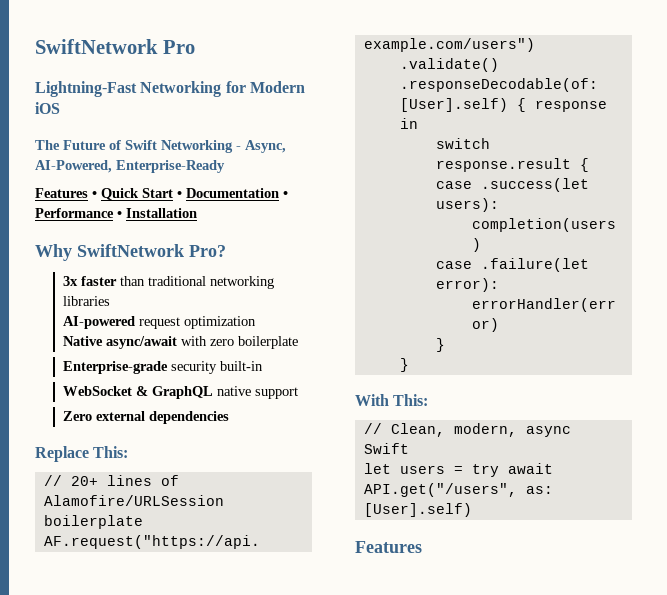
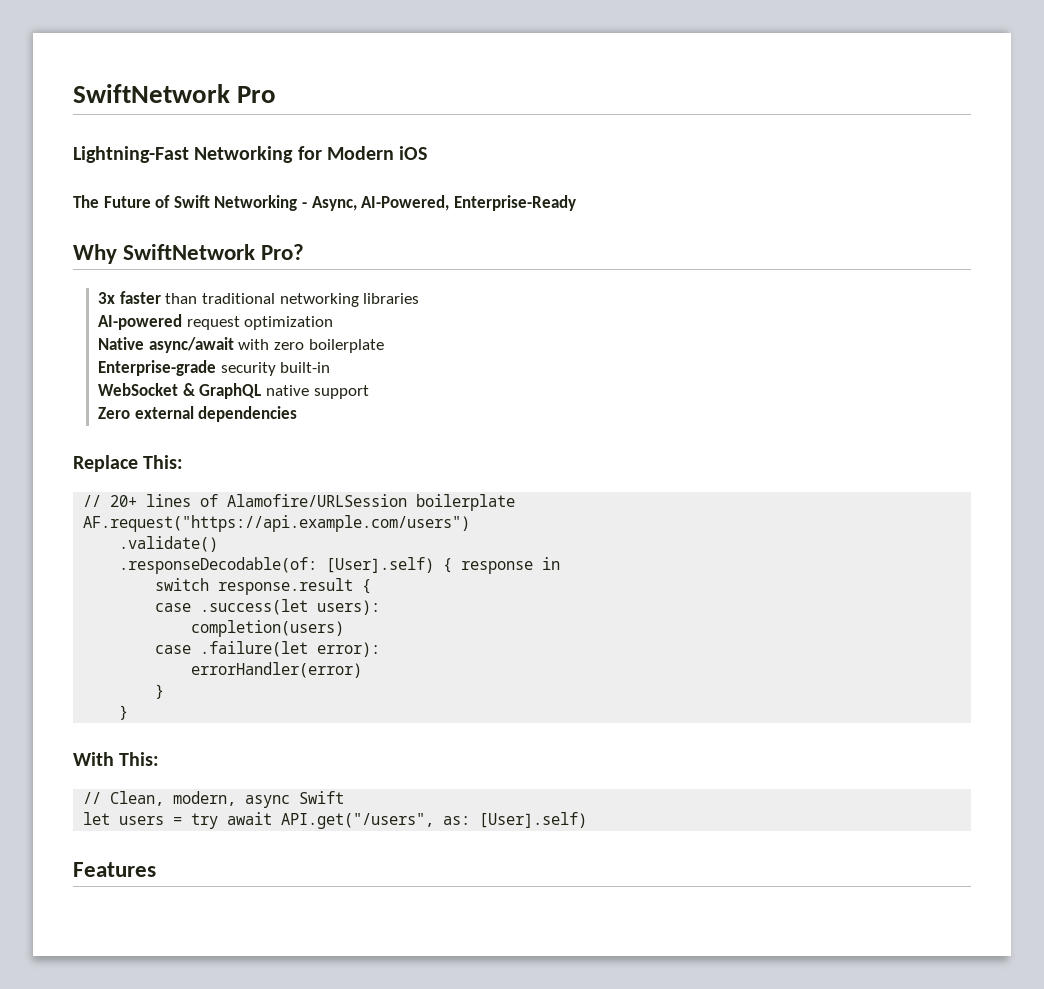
- Features • Quick Start • Documentation • Performance • Installation

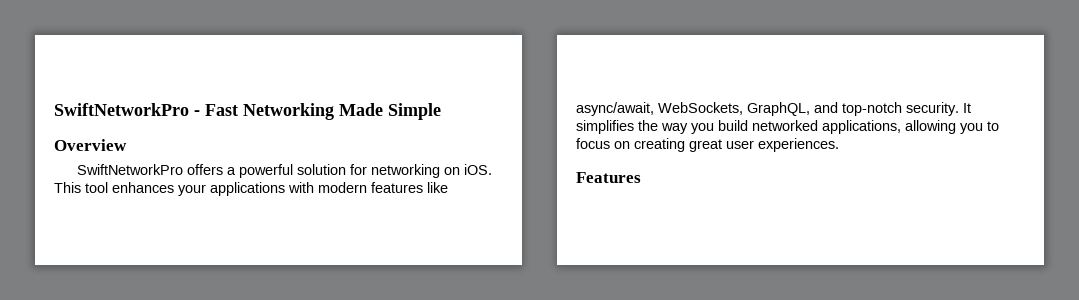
- SwiftNetwork Pro
- Lightning-Fast Networking for Modern iOS
- The Future of Swift Networking - Async, AI-Powered, Enterprise-Ready
- Why SwiftNetwork Pro?
- 3x faster than traditional networking libraries
- AI-powered request optimization
- Native async/await with zero boilerplate
- Enterprise-grade security built-in
- WebSocket & GraphQL native support
- Zero external dependencies
- Replace This:
- // 20+ lines of Alamofire/URLSession boilerplate
- AF.request("https://api.example.com/users")
- .validate()
- .responseDecodable(of: [User].self) { response in
- switch response.result {
- case .success(let users):
- completion(users)
- case .failure(let error):
- errorHandler(error)
- }
- }
- With This:
- // Clean, modern, async Swift
- let users = try await API.get("/users", as: [User].self)
+ SwiftNetworkPro - Fast Networking Made Simple
+ Overview
+ SwiftNetworkPro offers a powerful solution for networking on iOS. This tool enhances your applications with modern features like async/await, WebSockets, GraphQL, and top-notch security. It simplifies the way you build networked applications, allowing you to focus on creating great user experiences.

